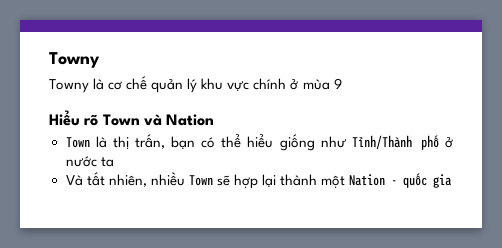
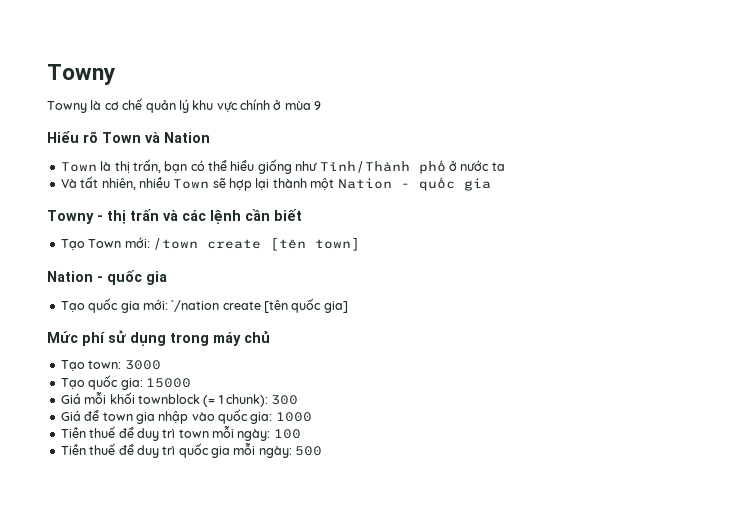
+ Towny - thị trấn và các lệnh cần biết
+ Tạo Town mới: /town create [tên town]
+ Nation - quốc gia
+ Tạo quốc gia mới: `/nation create [tên quốc gia]
+ Mức phí sử dụng trong máy chủ
+ Tạo town: 3000
+ Tạo quốc gia: 15000
+ Giá mỗi khối townblock (= 1 chunk): 300
+ Giá để town gia nhập vào quốc gia: 1000
+ Tiền thuế để duy trì town mỗi ngày: 100
+ Tiền thuế để duy trì quốc gia mỗi ngày: 500

